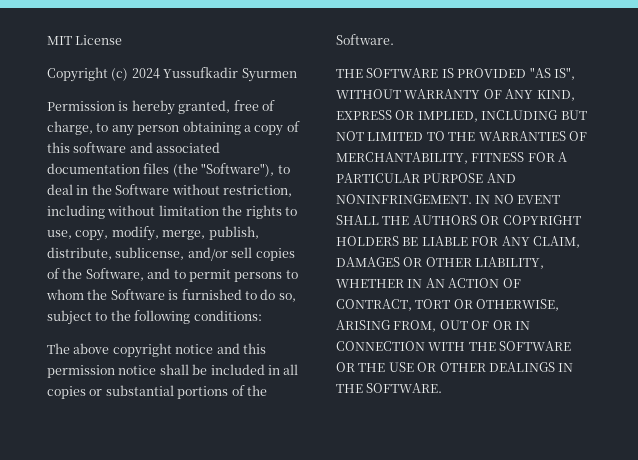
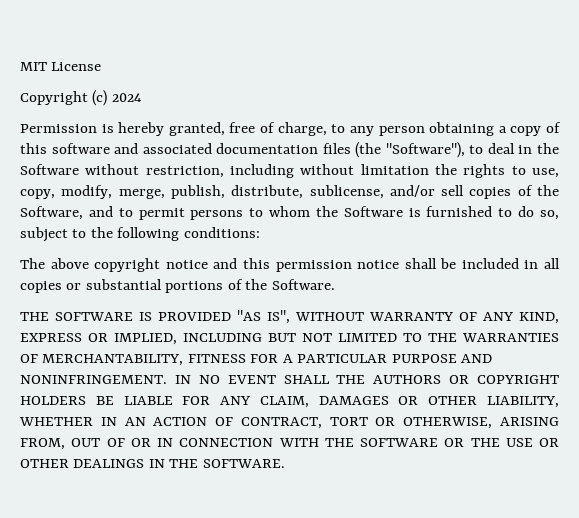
- Copyright (c) 2024 Yussufkadir Syurmen
+ Copyright (c) 2024

